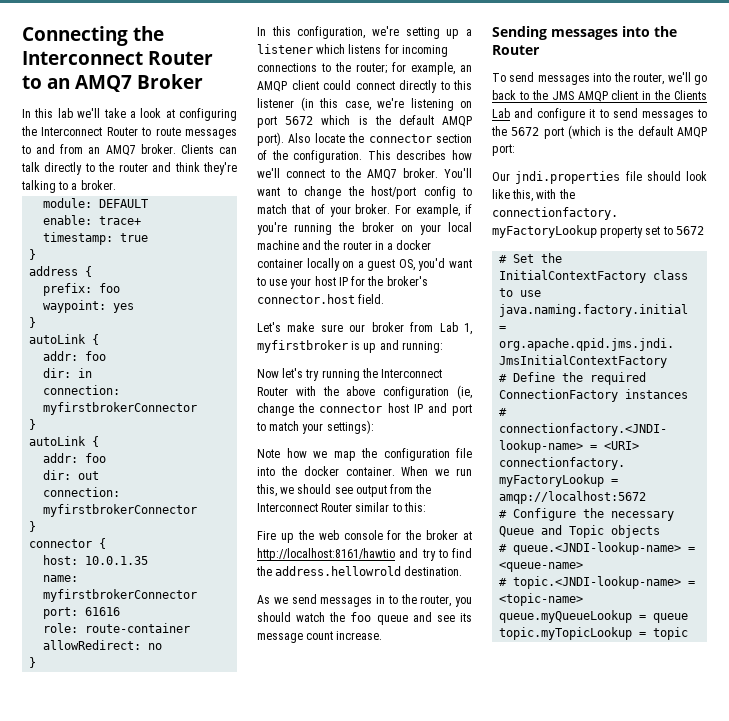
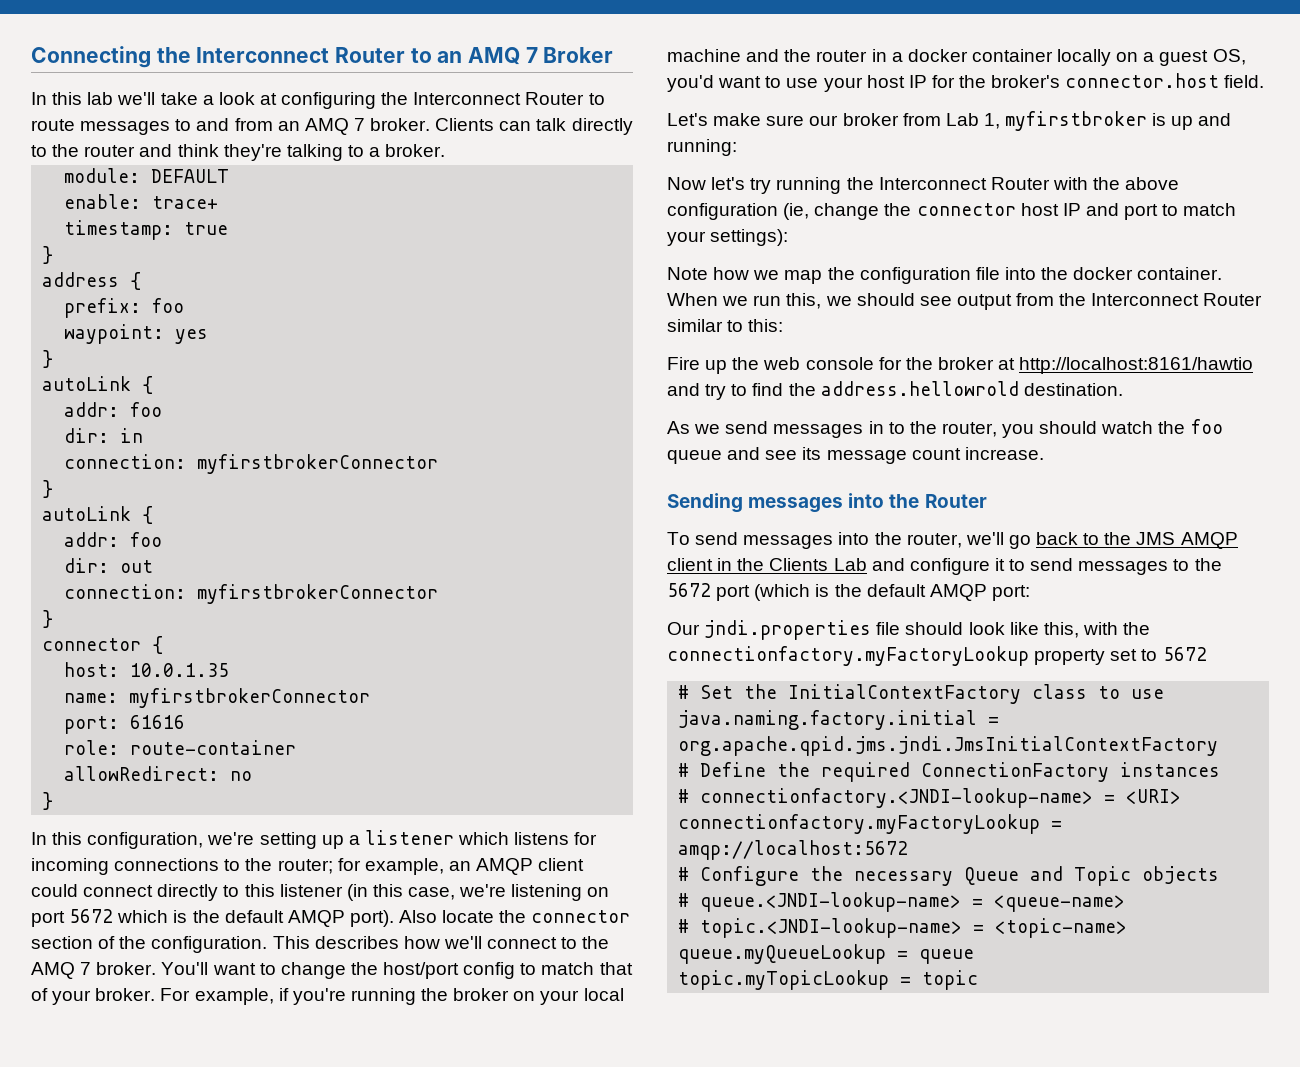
- Connecting the Interconnect Router to an AMQ7 Broker
+ Connecting the Interconnect Router to an AMQ 7 Broker
- In this lab we'll take a look at configuring the Interconnect Router to route messages to and from an AMQ7 broker.
+ In this lab we'll take a look at configuring the Interconnect Router to route messages to and from an AMQ 7 broker.
- This describes how we'll connect to the AMQ7 broker.
+ This describes how we'll connect to the AMQ 7 broker.

